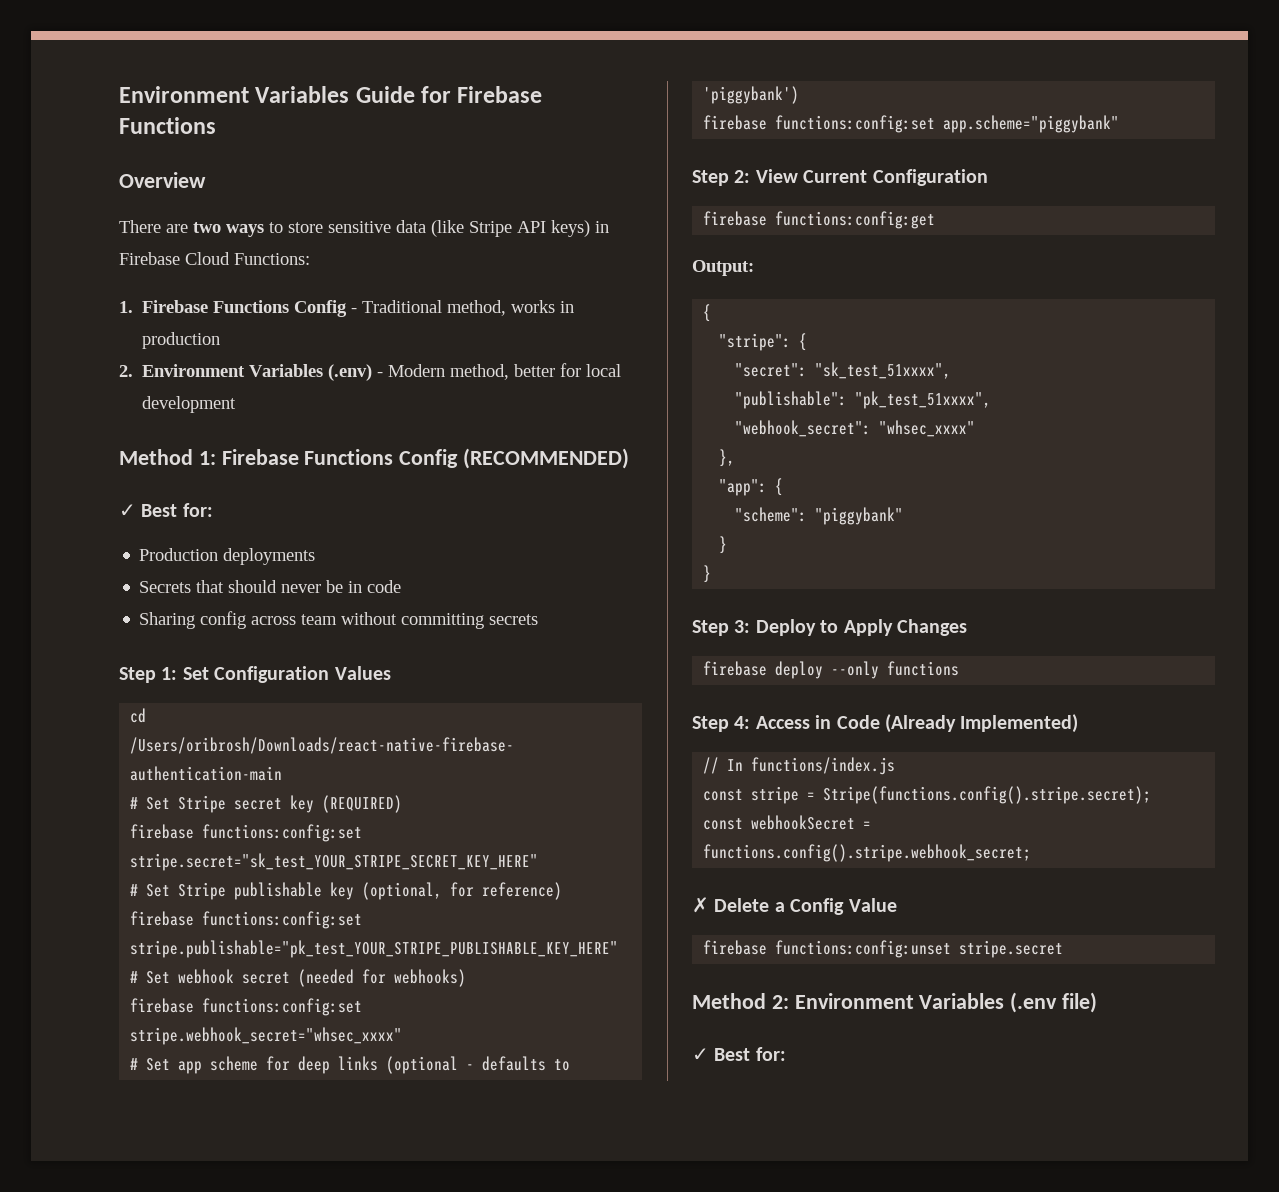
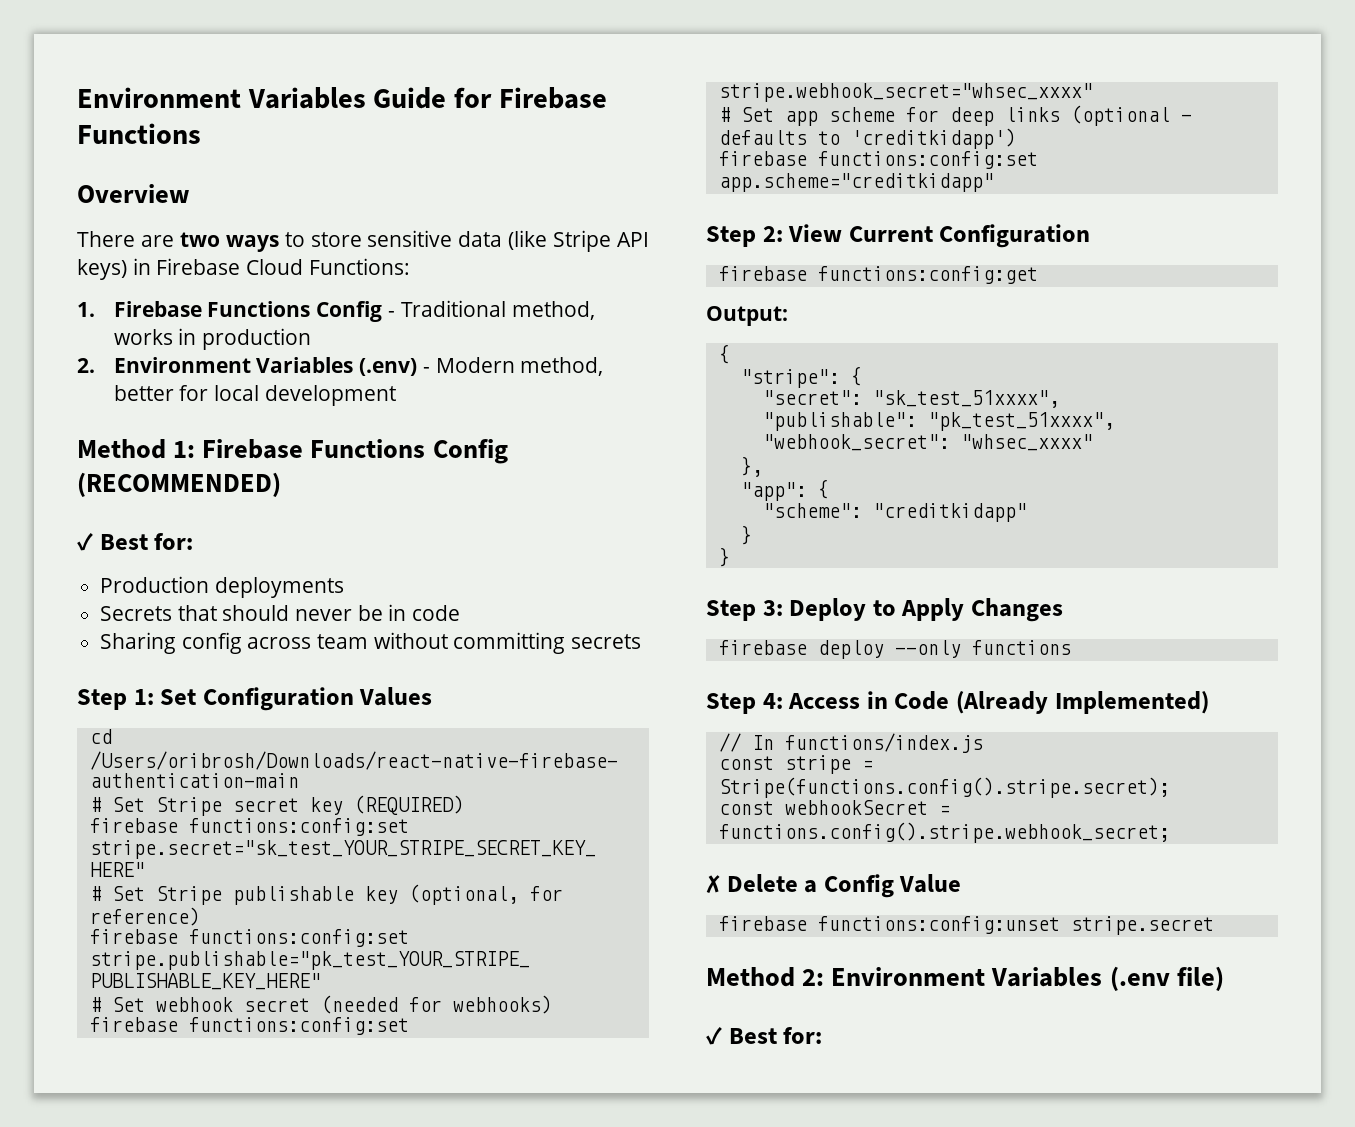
- # Set app scheme for deep links (optional - defaults to 'piggybank')
- firebase functions:config:set app.scheme="piggybank"
+ # Set app scheme for deep links (optional - defaults to 'creditkidapp')
+ firebase functions:config:set app.scheme="creditkidapp"
- "scheme": "piggybank"
+ "scheme": "creditkidapp"

